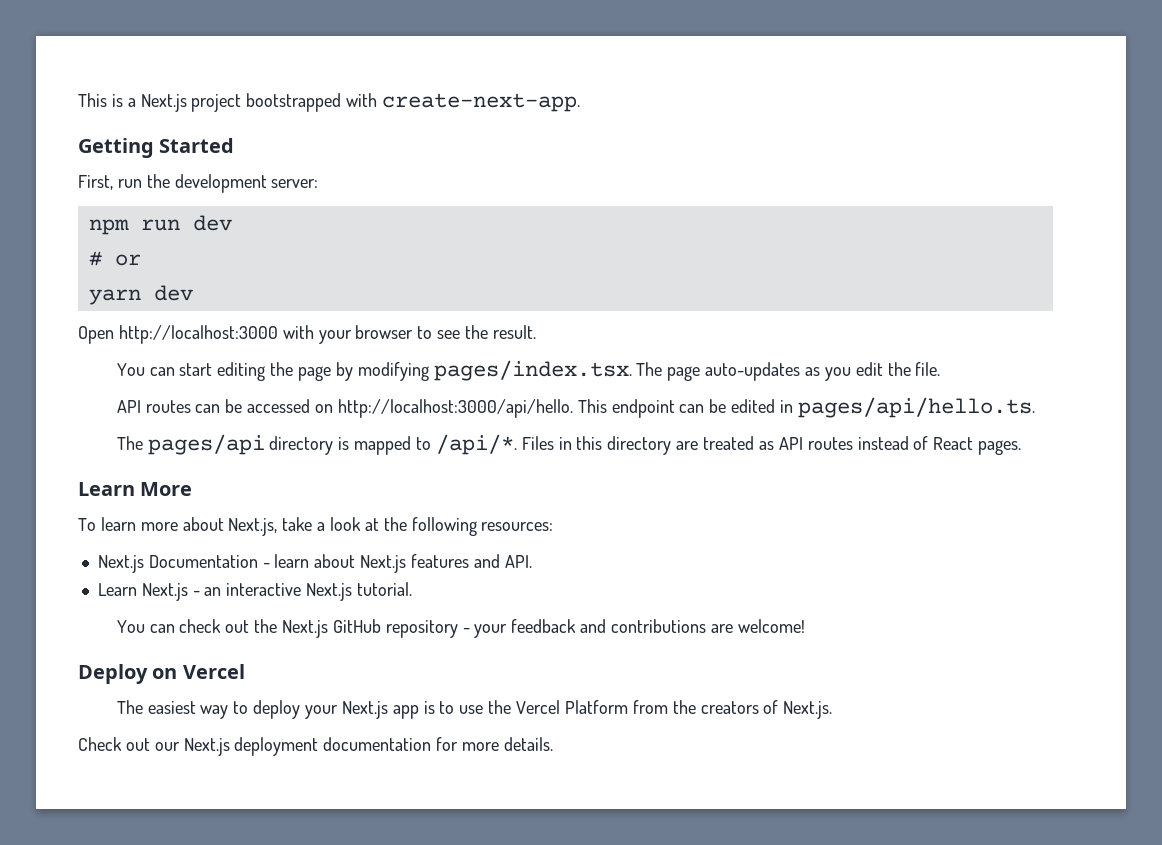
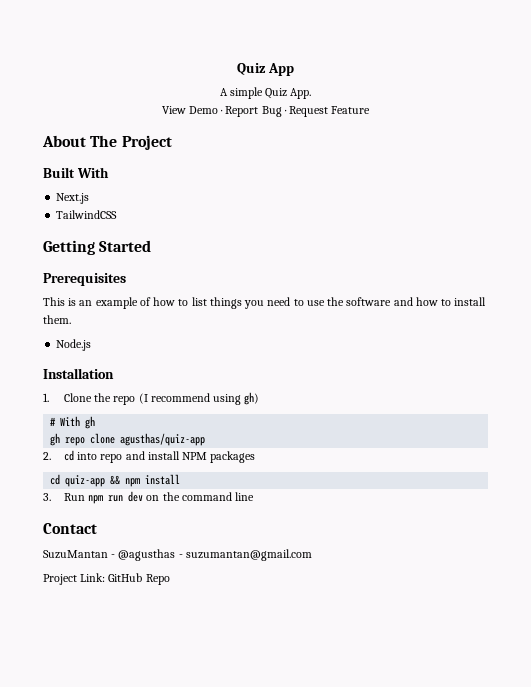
- This is a Next.js project bootstrapped with create-next-app.
+ Quiz App
+ A simple Quiz App.
+ View Demo · Report Bug · Request Feature
+ About The Project
+ Built With
+ Next.js
+ TailwindCSS
  Getting Started
- First, run the development server:
- npm run dev
- # or
- yarn dev
- Open http://localhost:3000 with your browser to see the result.
- You can start editing the page by modifying pages/index.tsx. The page auto-updates as you edit the file.
- API routes can be accessed on http://localhost:3000/api/hello. This endpoint can be edited in pages/api/hello.ts.
- The pages/api directory is mapped to /api/*. Files in this directory are treated as API routes instead of React pages.
- Learn More
- To learn more about Next.js, take a look at the following resources:
- Next.js Documentation - learn about Next.js features and API.
- Learn Next.js - an interactive Next.js tutorial.
- You can check out the Next.js GitHub repository - your feedback and contributions are welcome!
- Deploy on Vercel
- The easiest way to deploy your Next.js app is to use the Vercel Platform from the creators of Next.js.
- Check out our Next.js deployment documentation for more details.
+ Prerequisites
+ This is an example of how to list things you need to use the software and how to install them.
+ Node.js
+ Installation
+ 1. Clone the repo (I recommend using gh)
+ # With gh
+ gh repo clone agusthas/quiz-app
+ 2. cd into repo and install NPM packages
+ cd quiz-app && npm install
+ 3. Run npm run dev on the command line
+ Contact
+ SuzuMantan - @agusthas - suzumantan@gmail.com
+ Project Link: GitHub Repo

